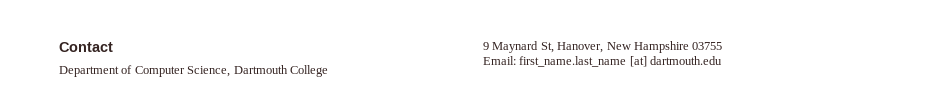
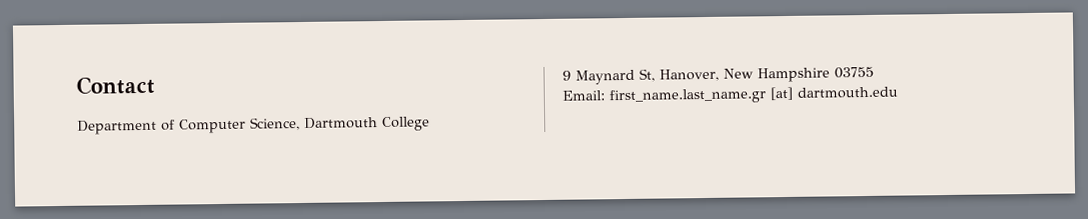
- Email: first_name.last_name [at] dartmouth.edu
+ Email: first_name.last_name.gr [at] dartmouth.edu

